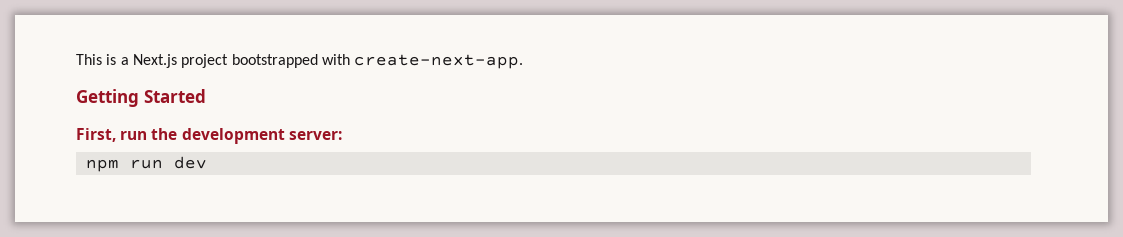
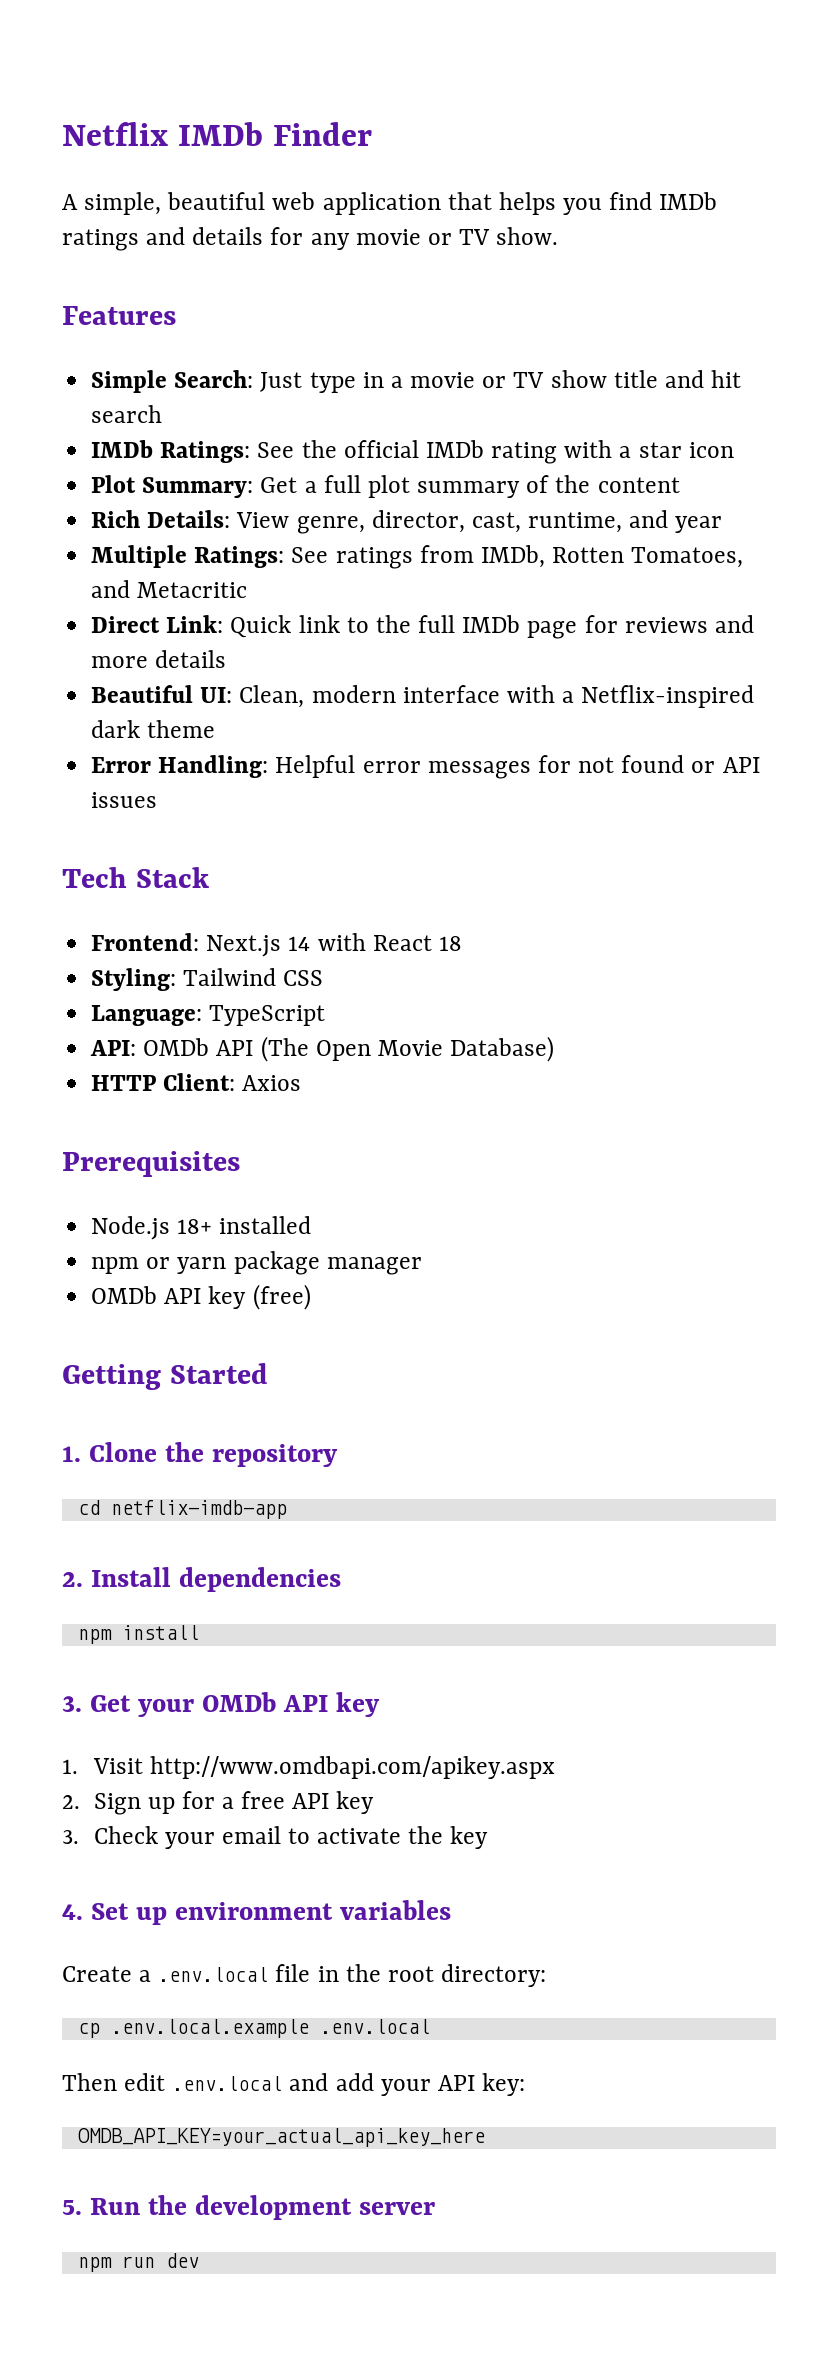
- This is a Next.js project bootstrapped with create-next-app.
+ Netflix IMDb Finder
+ A simple, beautiful web application that helps you find IMDb ratings and details for any movie or TV show.
+ Features
+ Simple Search: Just type in a movie or TV show title and hit search
+ IMDb Ratings: See the official IMDb rating with a star icon
+ Plot Summary: Get a full plot summary of the content
+ Rich Details: View genre, director, cast, runtime, and year
+ Multiple Ratings: See ratings from IMDb, Rotten Tomatoes, and Metacritic
+ Direct Link: Quick link to the full IMDb page for reviews and more details
+ Beautiful UI: Clean, modern interface with a Netflix-inspired dark theme
+ Error Handling: Helpful error messages for not found or API issues
+ Tech Stack
+ Frontend: Next.js 14 with React 18
+ Styling: Tailwind CSS
+ Language: TypeScript
+ API: OMDb API (The Open Movie Database)
+ HTTP Client: Axios
+ Prerequisites
+ Node.js 18+ installed
+ npm or yarn package manager
+ OMDb API key (free)
  Getting Started
- First, run the development server:
+ 1. Clone the repository
+ cd netflix-imdb-app
+ 2. Install dependencies
+ npm install
+ 3. Get your OMDb API key
+ 1. Visit http://www.omdbapi.com/apikey.aspx
+ 2. Sign up for a free API key
+ 3. Check your email to activate the key
+ 4. Set up environment variables
+ Create a .env.local file in the root directory:
+ cp .env.local.example .env.local
+ Then edit .env.local and add your API key:
+ OMDB_API_KEY=your_actual_api_key_here
+ 5. Run the development server

